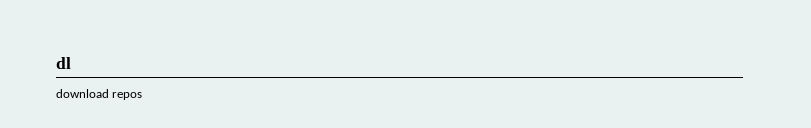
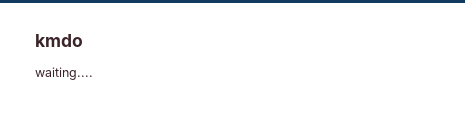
- dl
- download repos
+ kmdo
+ waiting....

